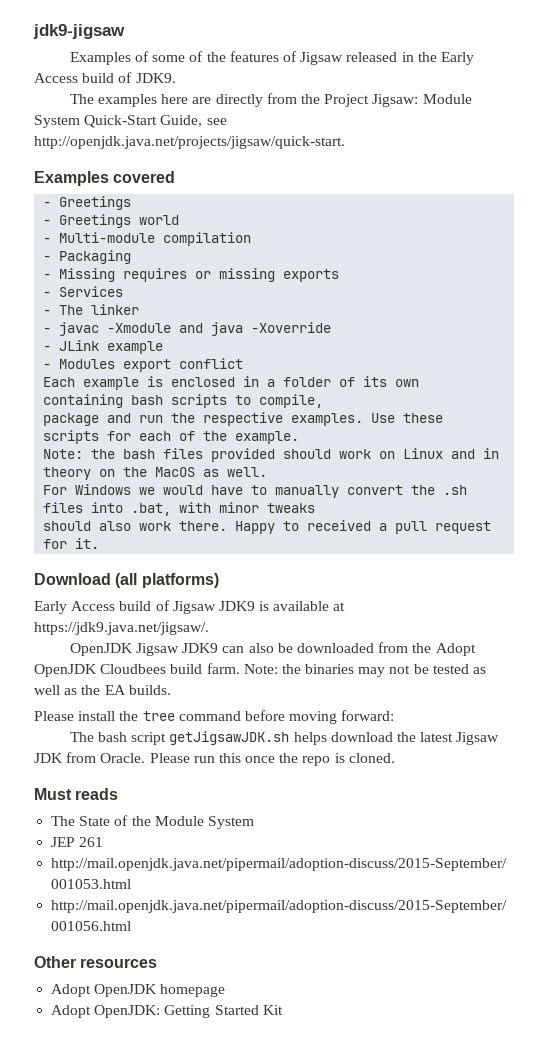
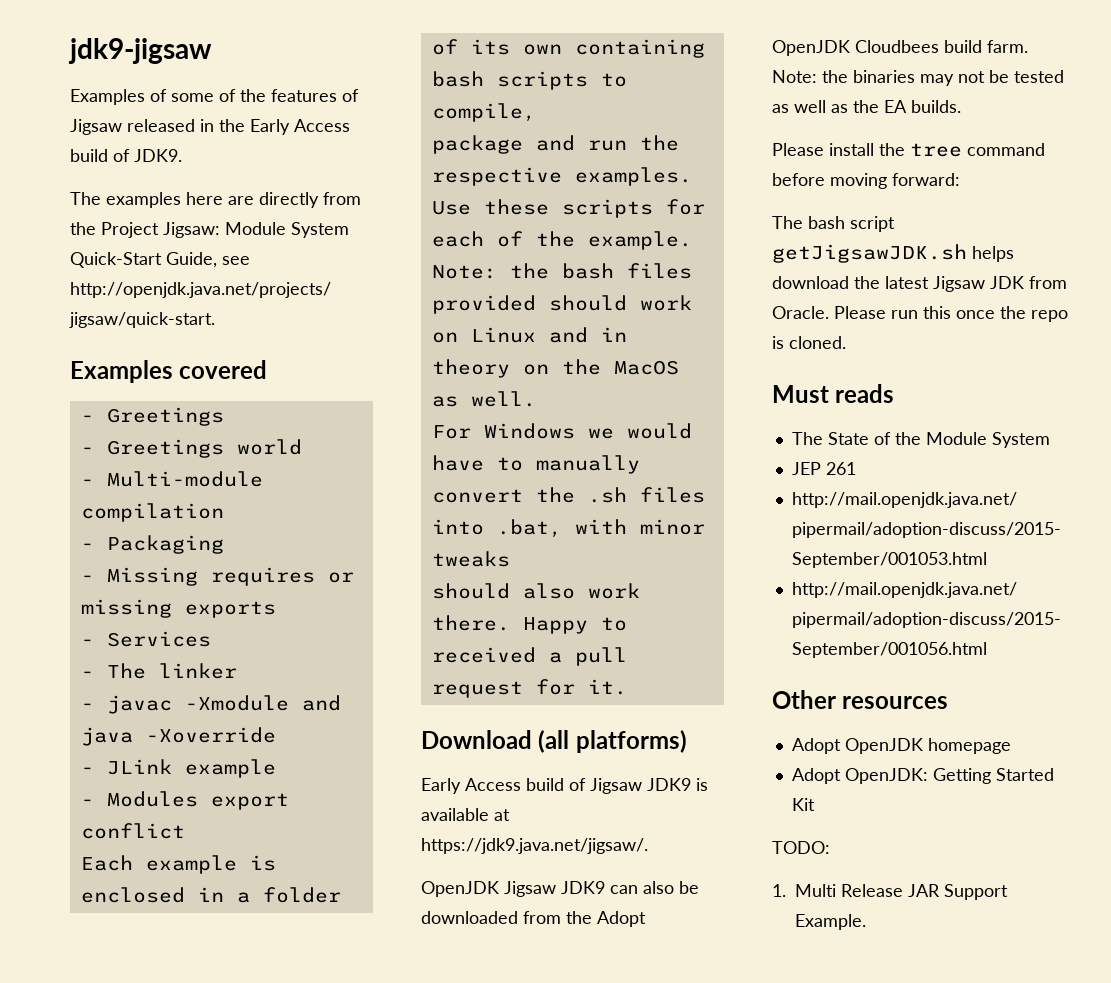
+ TODO:
+ 1. Multi Release JAR Support Example.

